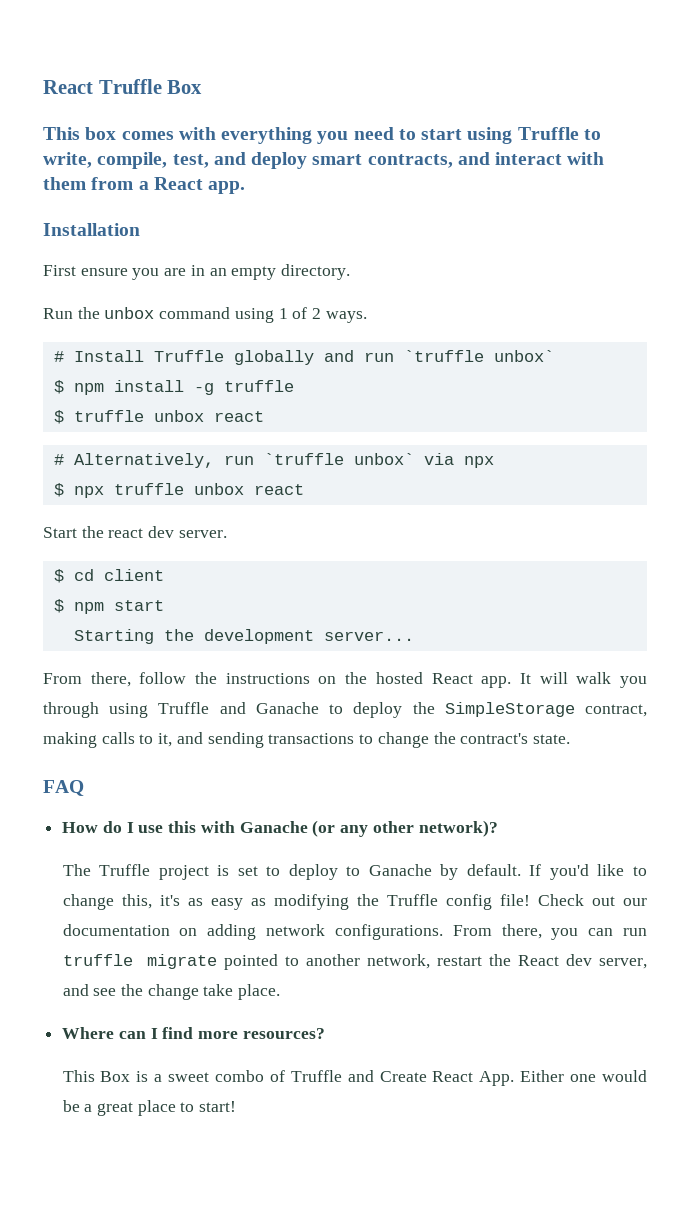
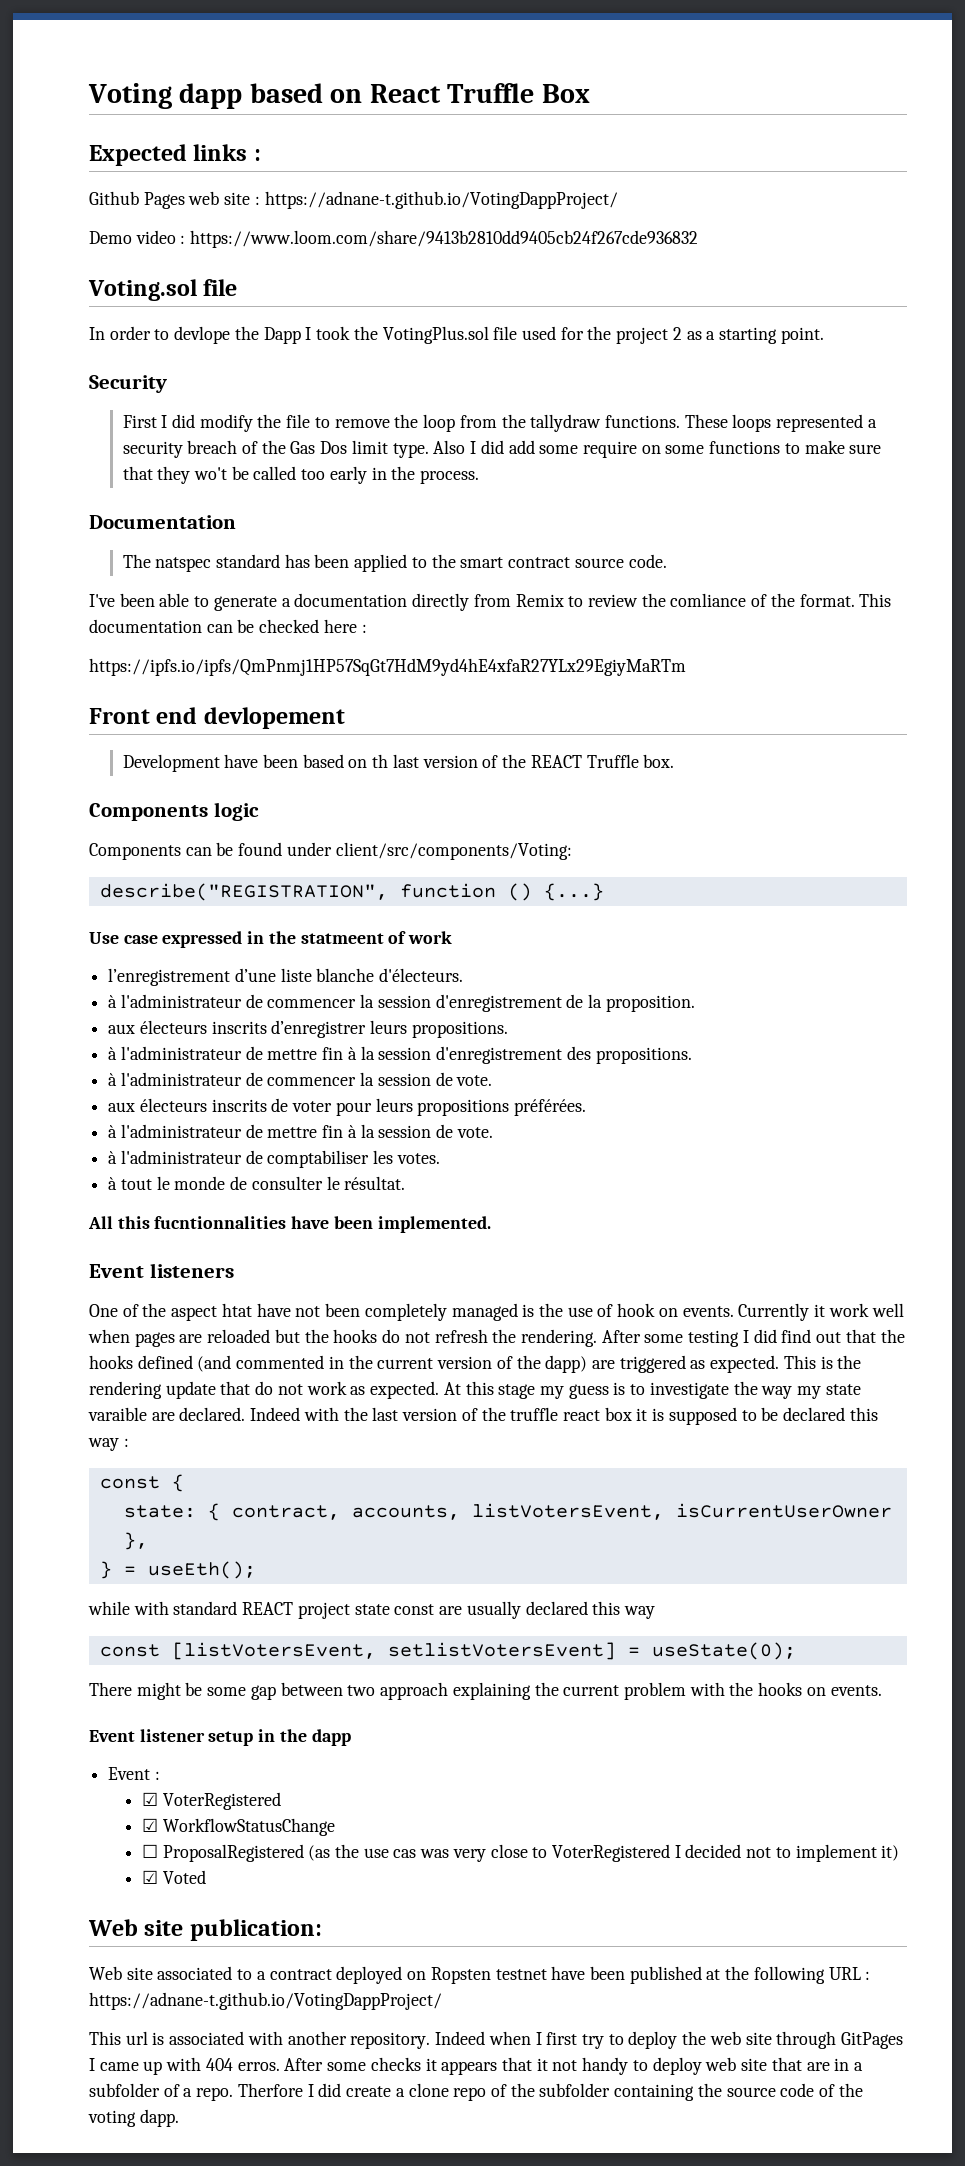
- React Truffle Box
+ Voting dapp based on React Truffle Box
- This box comes with everything you need to start using Truffle to write, compile, test, and deploy smart contracts, and interact with them from a React app.
- Installation
- First ensure you are in an empty directory.
- Run the unbox command using 1 of 2 ways.
- # Install Truffle globally and run `truffle unbox`
- $ npm install -g truffle
- $ truffle unbox react
- # Alternatively, run `truffle unbox` via npx
- $ npx truffle unbox react
- Start the react dev server.
- $ cd client
- $ npm start
- Starting the development server...
- From there, follow the instructions on the hosted React app. It will walk you through using Truffle and Ganache to deploy the SimpleStorage contract, making calls to it, and sending transactions to change the contract's state.
- FAQ
- How do I use this with Ganache (or any other network)?
- The Truffle project is set to deploy to Ganache by default. If you'd like to change this, it's as easy as modifying the Truffle config file! Check out our documentation on adding network configurations. From there, you can run truffle migrate pointed to another network, restart the React dev server, and see the change take place.
- Where can I find more resources?
- This Box is a sweet combo of Truffle and Create React App. Either one would be a great place to start!
+ Expected links :
+ Github Pages web site : https://adnane-t.github.io/VotingDappProject/
+ Demo video : https://www.loom.com/share/9413b2810dd9405cb24f267cde936832
+ Voting.sol file
+ In order to devlope the Dapp I took the VotingPlus.sol file used for the project 2 as a starting point.
+ Security
+ First I did modify the file to remove the loop from the tallydraw functions. These loops represented a security breach of the Gas Dos limit type. Also I did add some require on some functions to make sure that they wo't be called too early in the process.
+ Documentation
+ The natspec standard has been applied to the smart contract source code.
+ I've been able to generate a documentation directly from Remix to review the comliance of the format. This documentation can be checked here :
+ https://ipfs.io/ipfs/QmPnmj1HP57SqGt7HdM9yd4hE4xfaR27YLx29EgiyMaRTm
+ Front end devlopement
+ Development have been based on th last version of the REACT Truffle box.
+ Components logic
+ Components can be found under client/src/components/Voting:
+ describe("REGISTRATION", function () {...}
+ Use case expressed in the statmeent of work
+ l’enregistrement d’une liste blanche d'électeurs.
+ à l'administrateur de commencer la session d'enregistrement de la proposition.
+ aux électeurs inscrits d’enregistrer leurs propositions.
+ à l'administrateur de mettre fin à la session d'enregistrement des propositions.
+ à l'administrateur de commencer la session de vote.
+ aux électeurs inscrits de voter pour leurs propositions préférées.
+ à l'administrateur de mettre fin à la session de vote.
+ à l'administrateur de comptabiliser les votes.
+ à tout le monde de consulter le résultat.
+ All this fucntionnalities have been implemented.
+ Event listeners
+ One of the aspect htat have not been completely managed is the use of hook on events. Currently it work well when pages are reloaded but the hooks do not refresh the rendering. After some testing I did find out that the hooks defined (and commented in the current version of the dapp) are triggered as expected. This is the rendering update that do not work as expected. At this stage my guess is to investigate the way my state varaible are declared. Indeed with the last version of the truffle react box it is supposed to be declared this way :
+ const {
+ state: { contract, accounts, listVotersEvent, isCurrentUserOwner },
+ } = useEth();
+ while with standard REACT project state const are usually declared this way
+ const [listVotersEvent, setlistVotersEvent] = useState(0);
+ There might be some gap between two approach explaining the current problem with the hooks on events.
+ Event listener setup in the dapp
+ Event :
+ ☑ VoterRegistered
+ ☑ WorkflowStatusChange
+ ☐ ProposalRegistered (as the use cas was very close to VoterRegistered I decided not to implement it)
+ ☑ Voted
+ Web site publication:
+ Web site associated to a contract deployed on Ropsten testnet have been published at the following URL : https://adnane-t.github.io/VotingDappProject/
+ This url is associated with another repository. Indeed when I first try to deploy the web site through GitPages I came up with 404 erros. After some checks it appears that it not handy to deploy web site that are in a subfolder of a repo. Therfore I did create a clone repo of the subfolder containing the source code of the voting dapp.

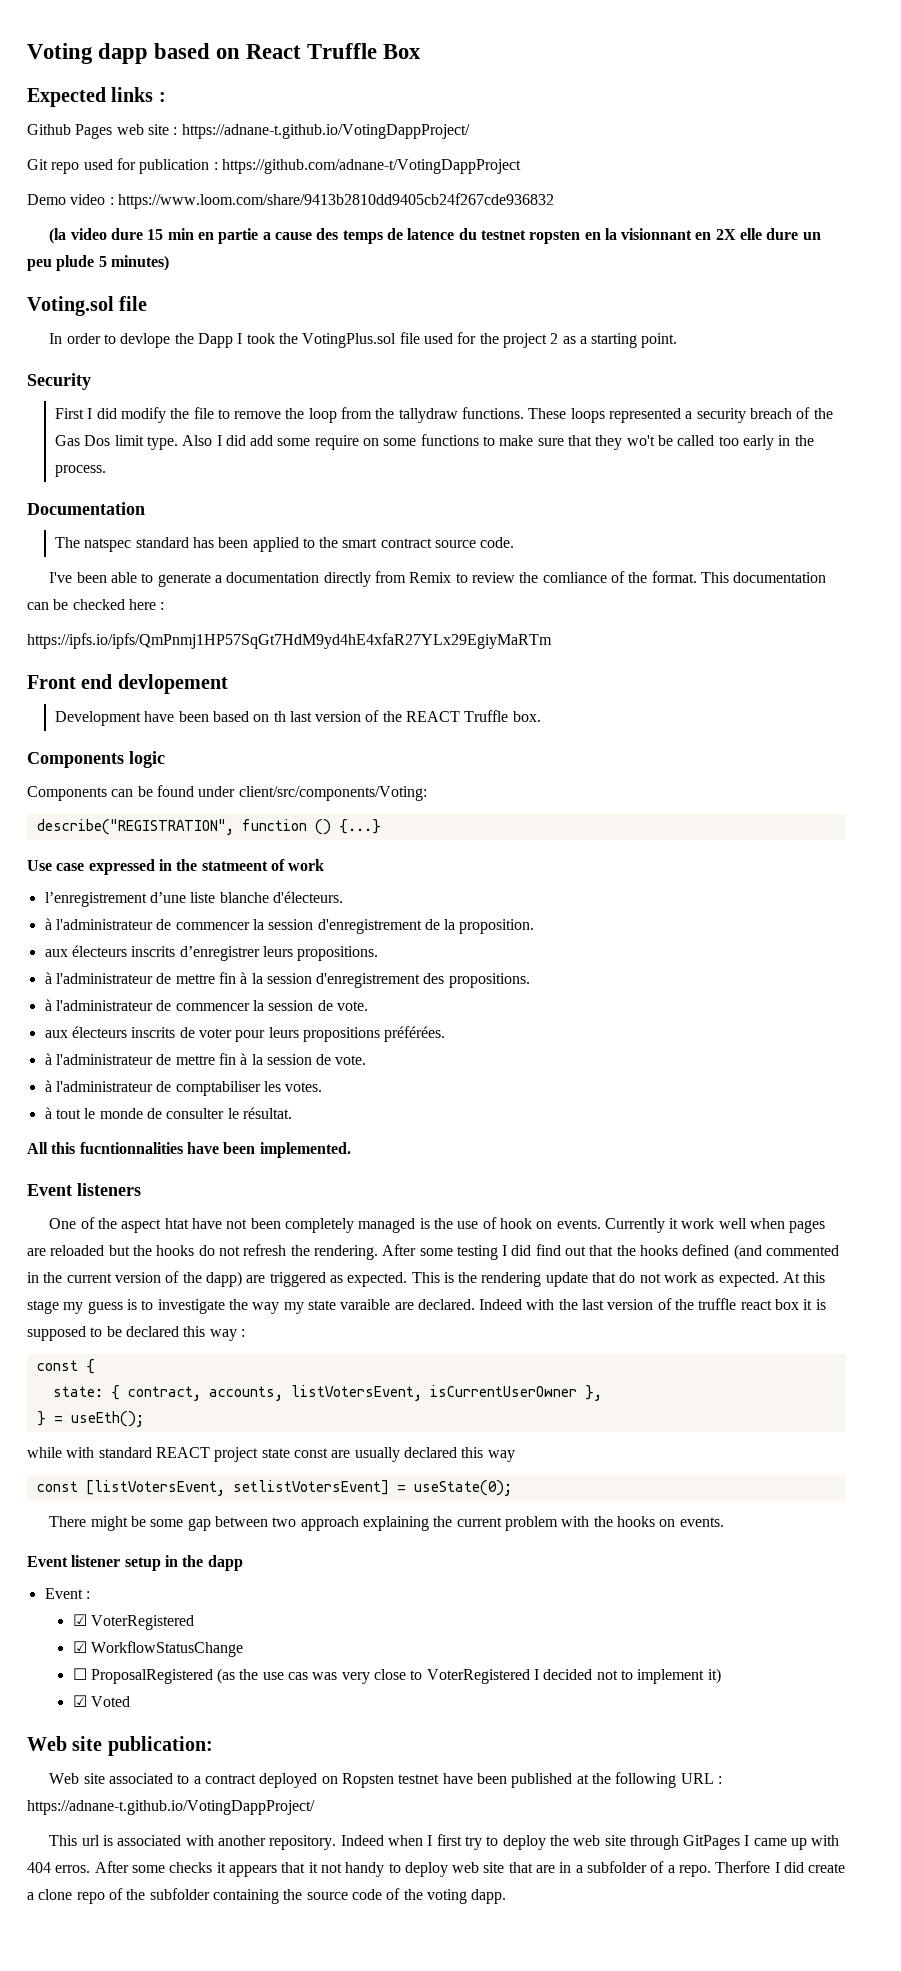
+ Git repo used for publication : https://github.com/adnane-t/VotingDappProject
  Demo video : https://www.loom.com/share/9413b2810dd9405cb24f267cde936832
+ (la video dure 15 min en partie a cause des temps de latence du testnet ropsten en la visionnant en 2X elle dure un peu plude 5 minutes)

